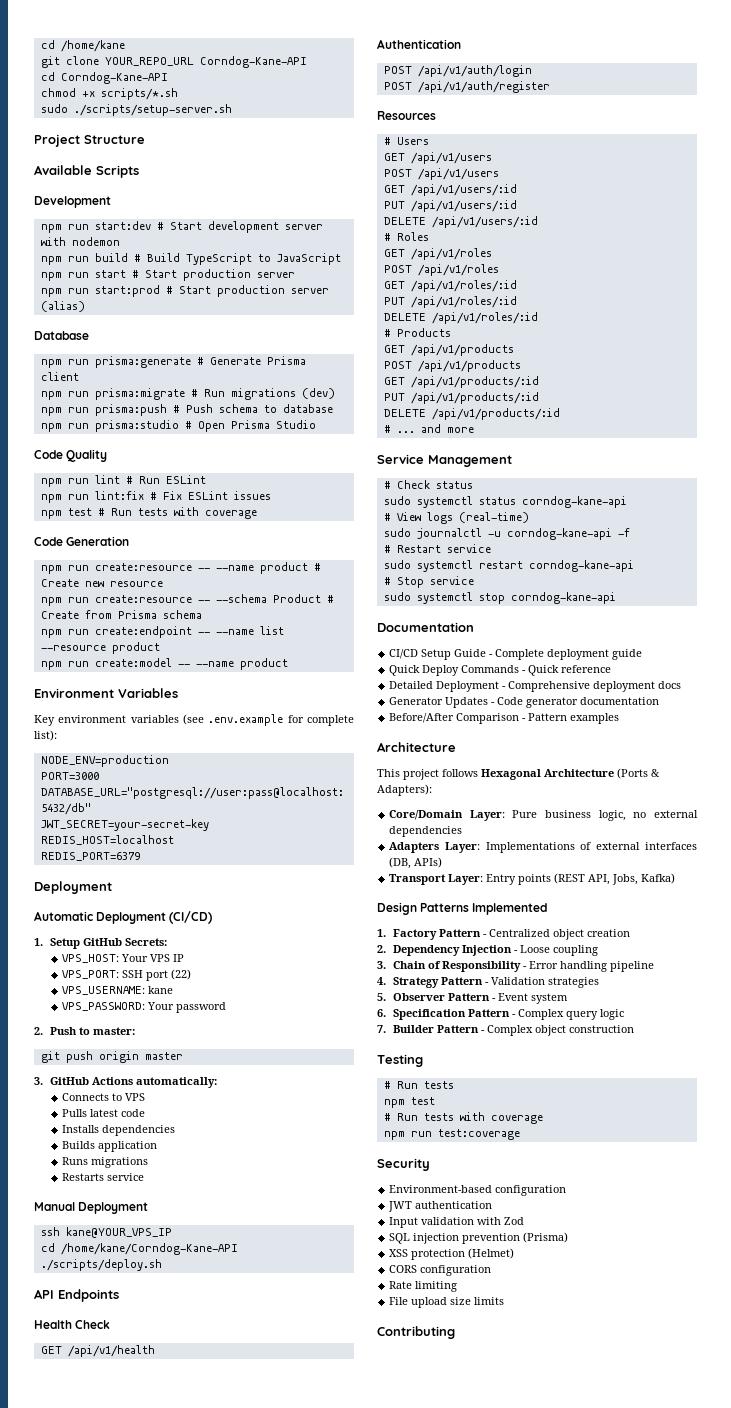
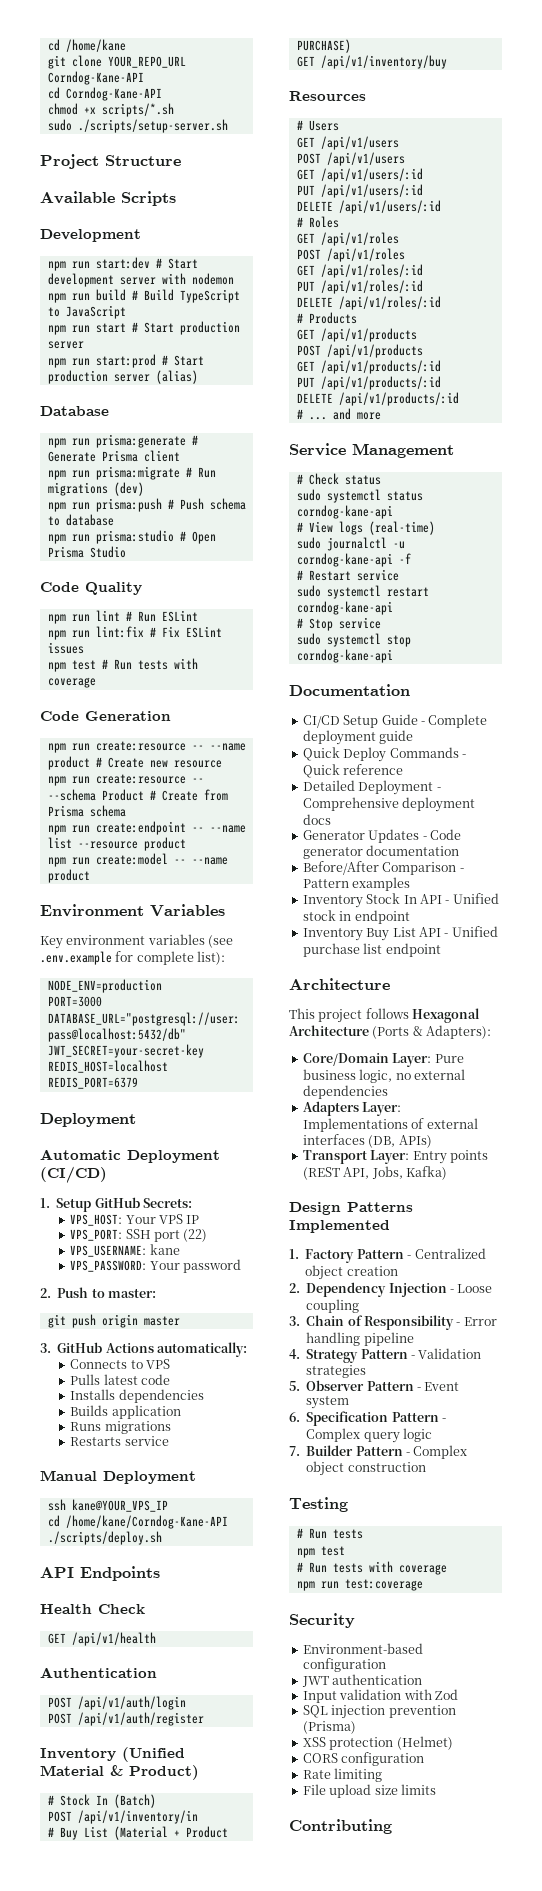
+ Inventory (Unified Material & Product)
+ # Stock In (Batch)
+ POST /api/v1/inventory/in
+ # Buy List (Material + Product PURCHASE)
+ GET /api/v1/inventory/buy
+ Inventory Stock In API - Unified stock in endpoint
+ Inventory Buy List API - Unified purchase list endpoint

